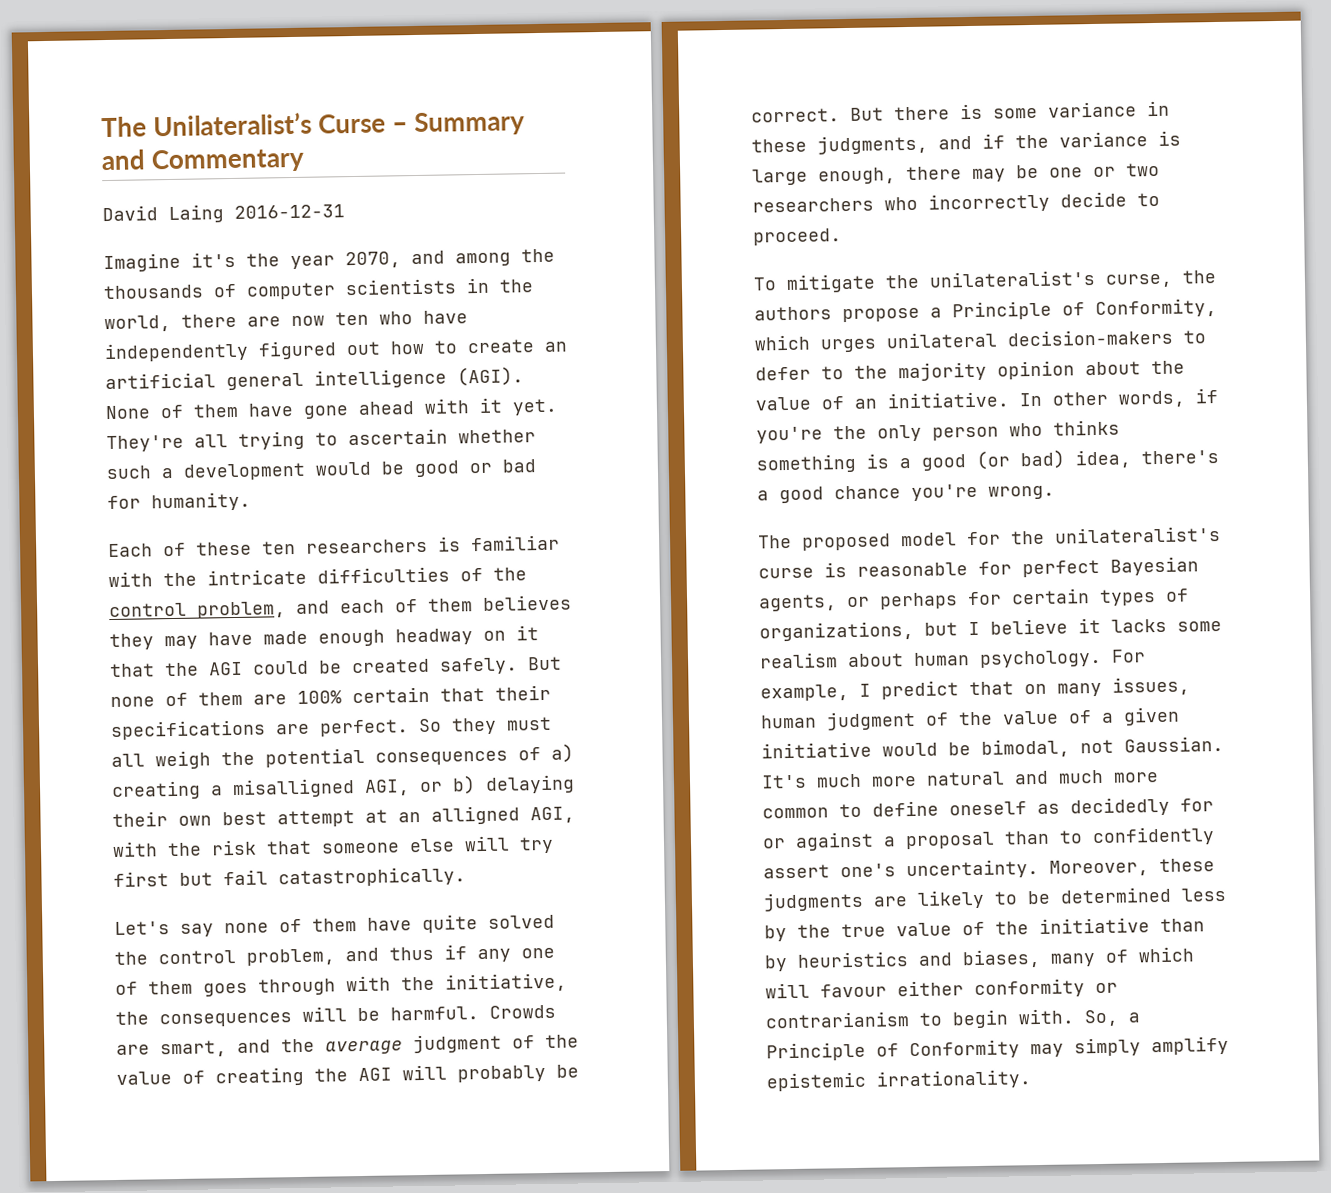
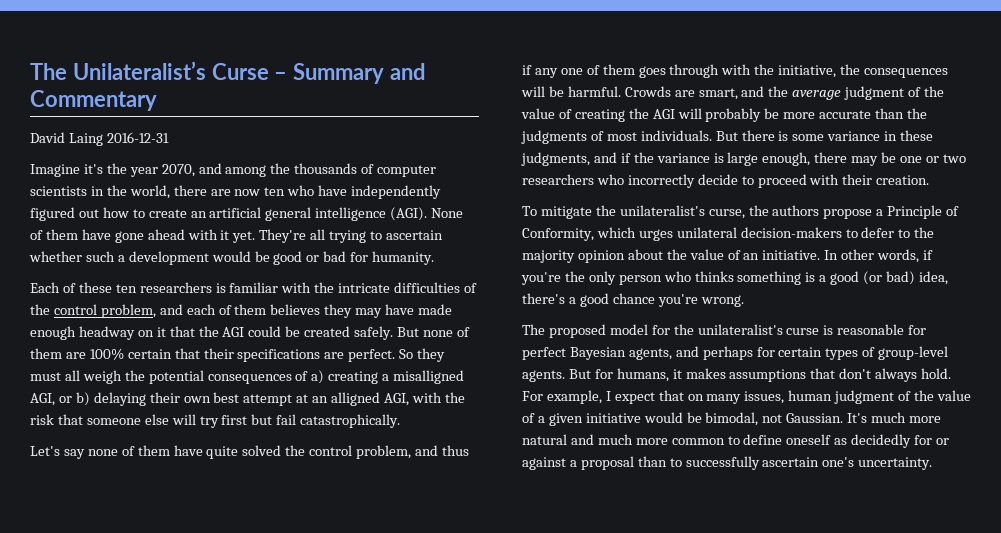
- Crowds are smart, and the average judgment of the value of creating the AGI will probably be correct.
+ Crowds are smart, and the average judgment of the value of creating the AGI will probably be more accurate than the judgments of most individuals.
- But there is some variance in these judgments, and if the variance is large enough, there may be one or two researchers who incorrectly decide to proceed.
+ But there is some variance in these judgments, and if the variance is large enough, there may be one or two researchers who incorrectly decide to proceed with their creation.
- The proposed model for the unilateralist's curse is reasonable for perfect Bayesian agents, or perhaps for certain types of organizations, but I believe it lacks some realism about human psychology.
+ The proposed model for the unilateralist's curse is reasonable for perfect Bayesian agents, and perhaps for certain types of group-level agents. But for humans, it makes assumptions that don't always hold.
- For example, I predict that on many issues, human judgment of the value of a given initiative would be bimodal, not Gaussian.
+ For example, I expect that on many issues, human judgment of the value of a given initiative would be bimodal, not Gaussian.
- It's much more natural and much more common to define oneself as decidedly for or against a proposal than to confidently assert one's uncertainty. Moreover, these judgments are likely to be determined less by the true value of the initiative than by heuristics and biases, many of which will favour either conformity or contrarianism to begin with. So, a Principle of Conformity may simply amplify epistemic irrationality.
+ It's much more natural and much more common to define oneself as decidedly for or against a proposal than to successfully ascertain one's uncertainty.

